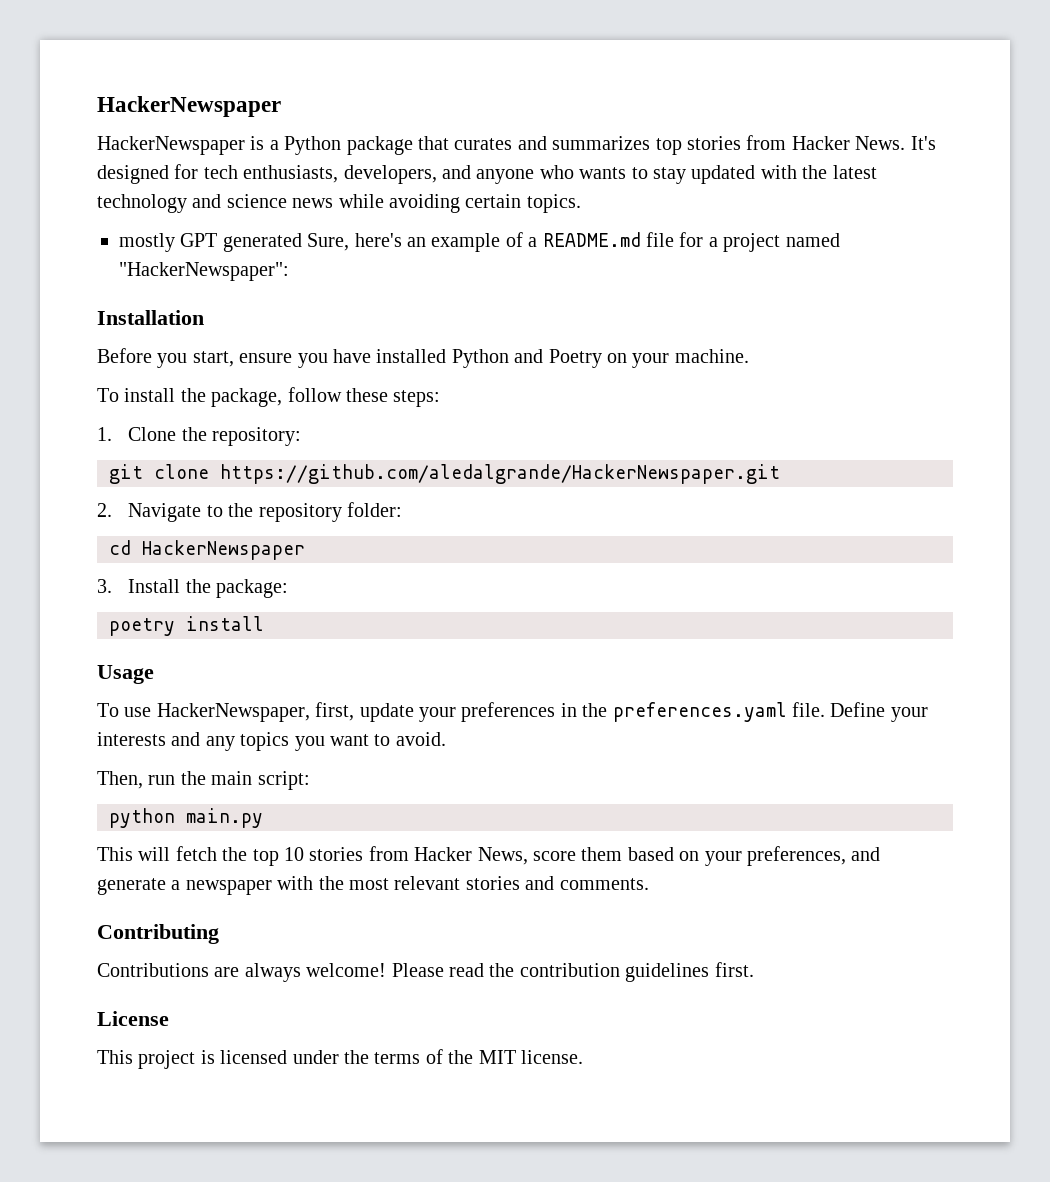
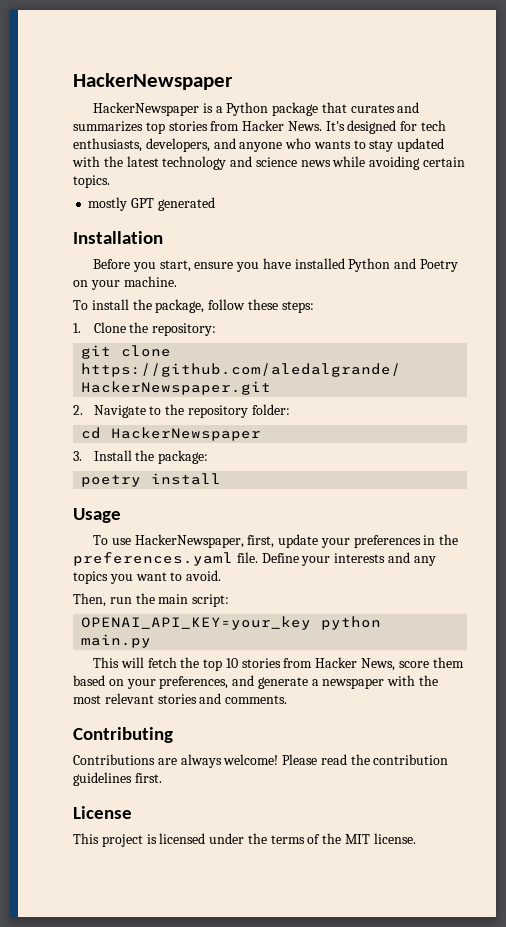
- mostly GPT generated Sure, here's an example of a README.md file for a project named "HackerNewspaper":
+ mostly GPT generated
- python main.py
+ OPENAI_API_KEY=your_key python main.py

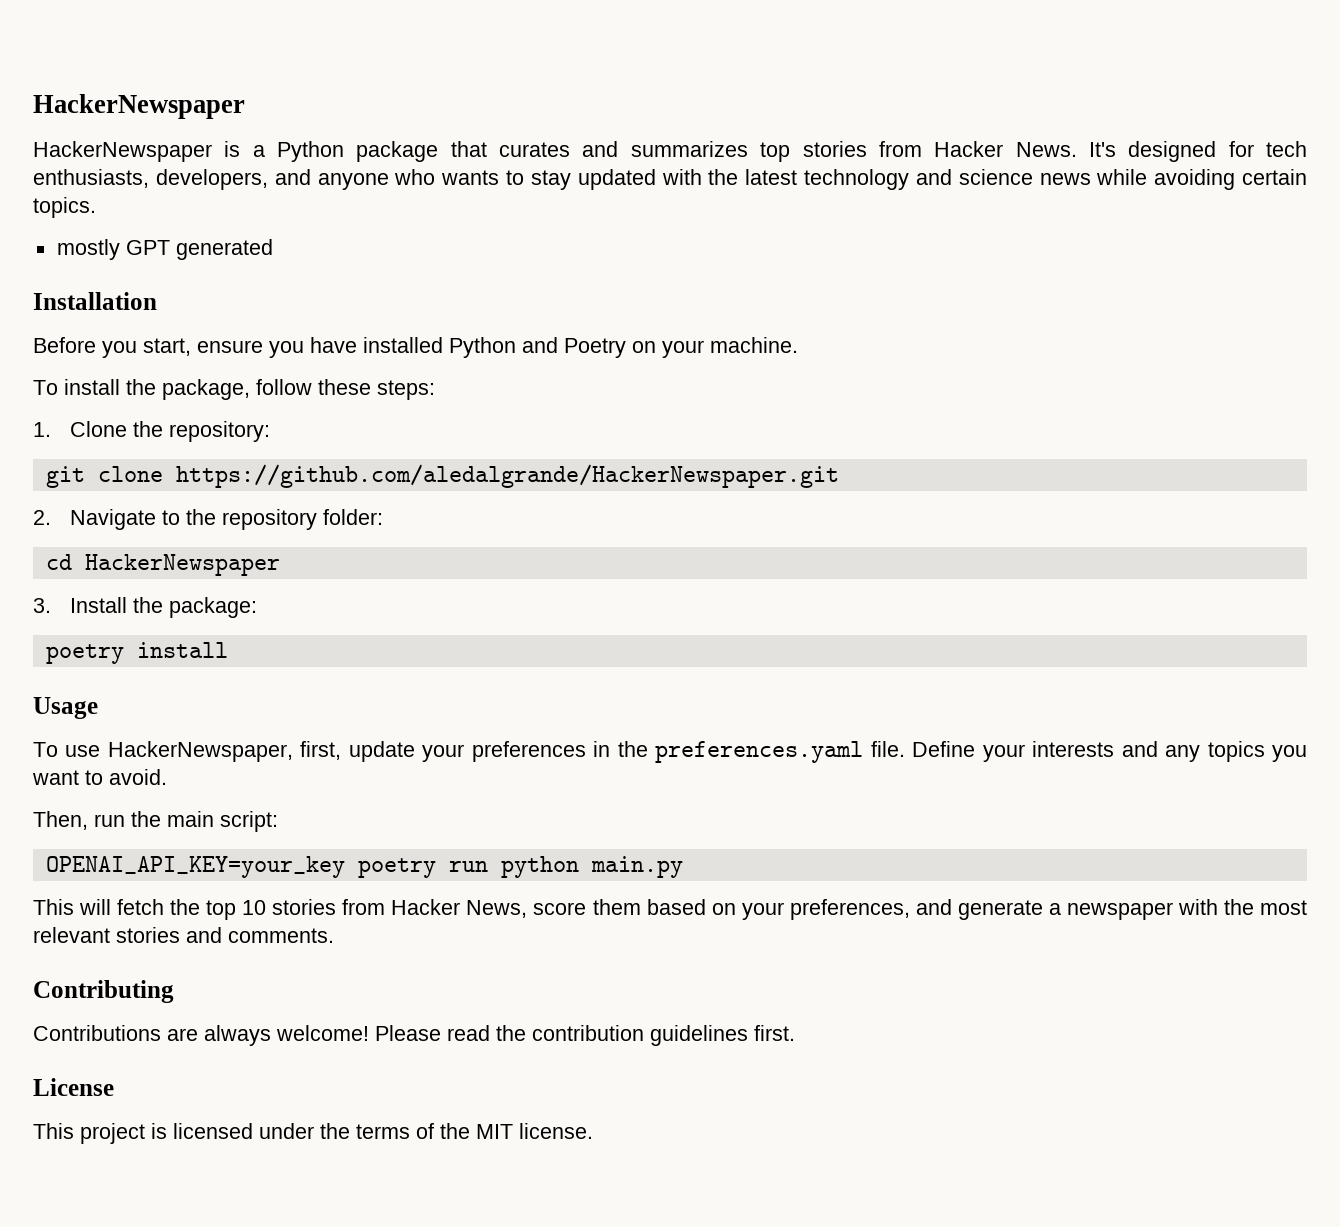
- OPENAI_API_KEY=your_key python main.py
+ OPENAI_API_KEY=your_key poetry run python main.py

